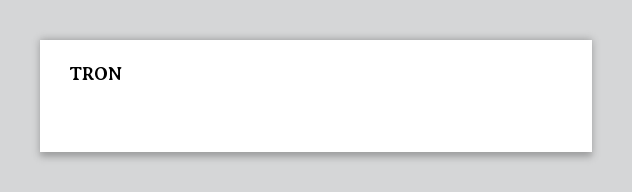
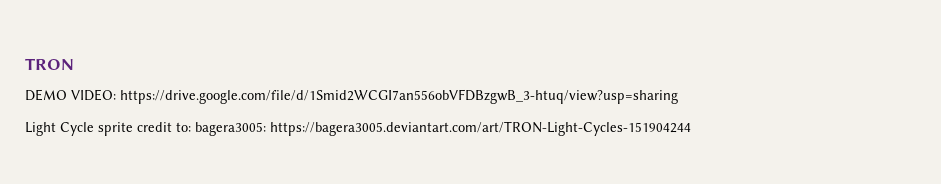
+ DEMO VIDEO: https://drive.google.com/file/d/1Smid2WCGI7an556obVFDBzgwB_3-htuq/view?usp=sharing
+ Light Cycle sprite credit to: bagera3005: https://bagera3005.deviantart.com/art/TRON-Light-Cycles-151904244

